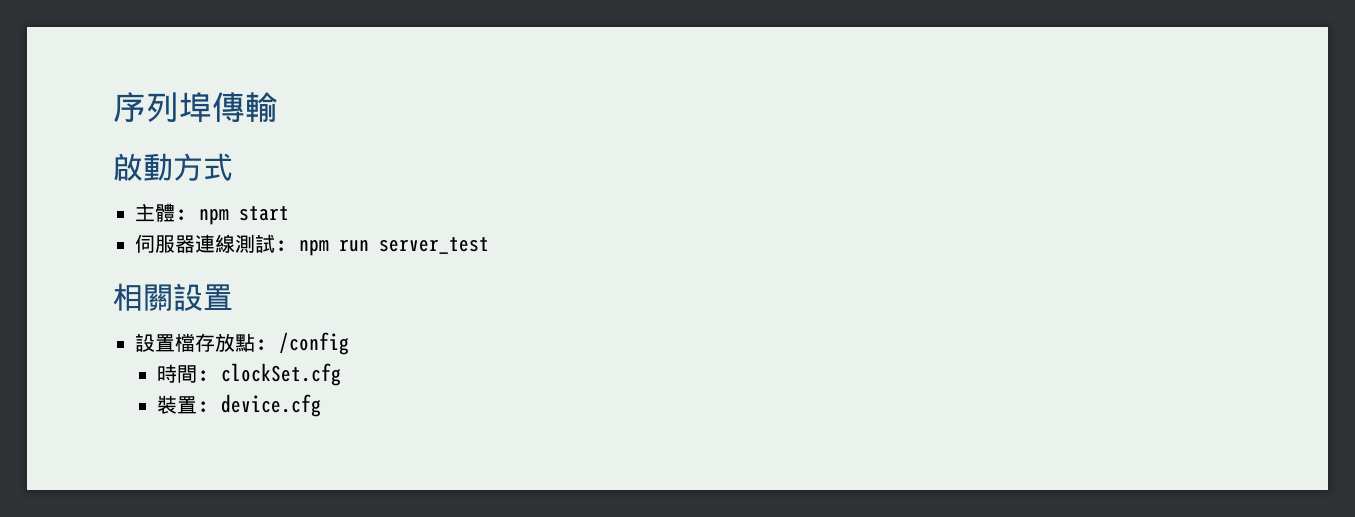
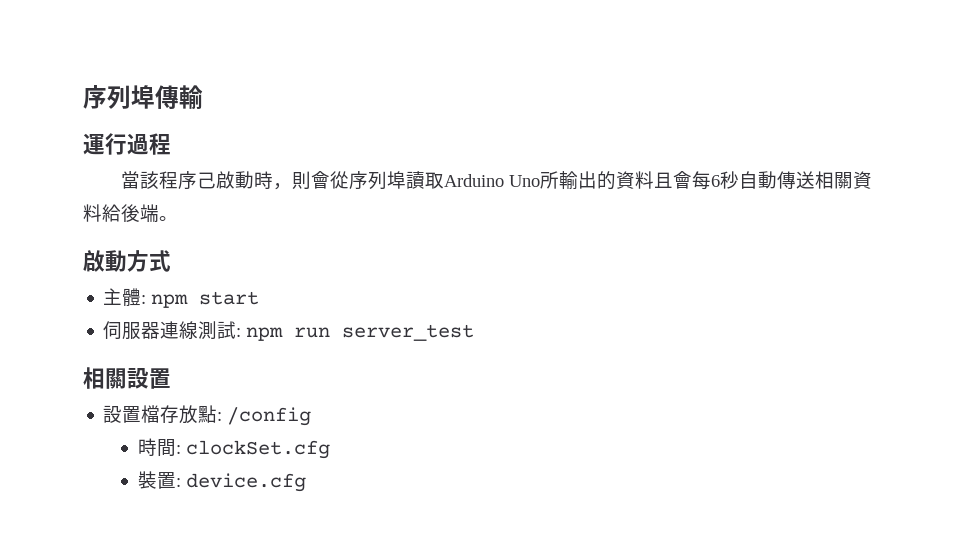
+ 運行過程
+ 當該程序己啟動時，則會從序列埠讀取Arduino Uno所輸出的資料且會每6秒自動傳送相關資料給後端。

